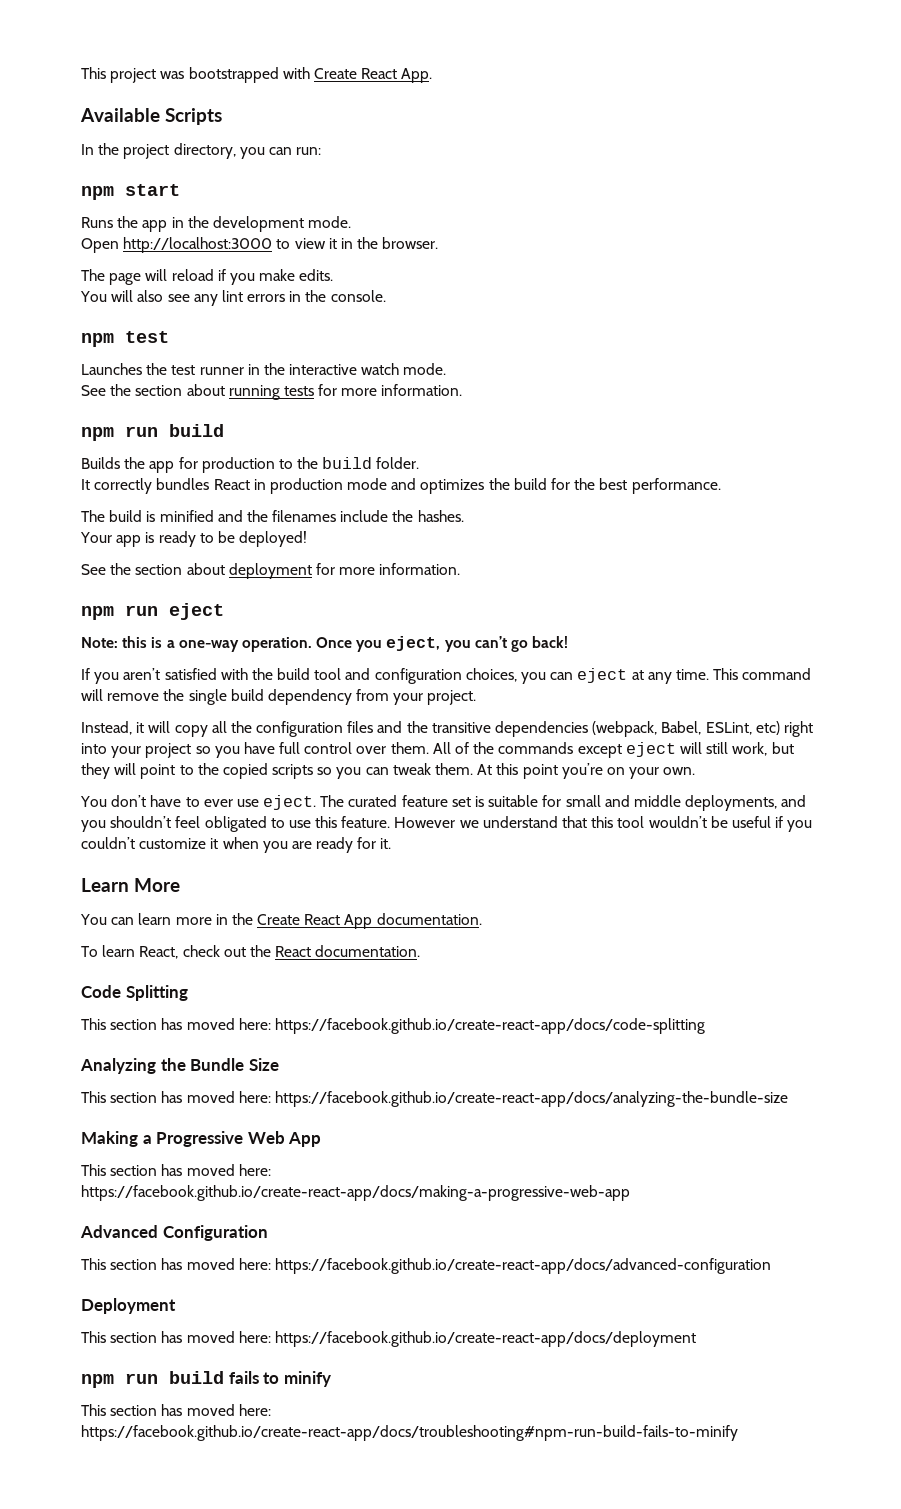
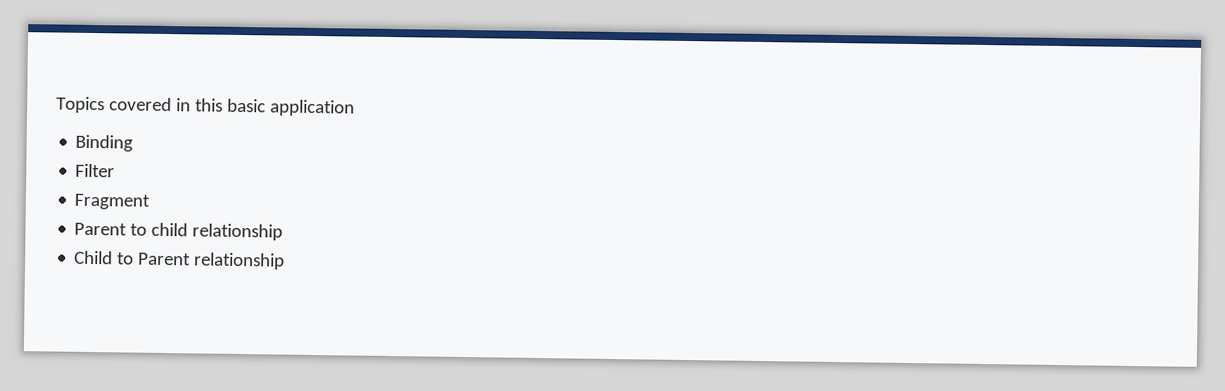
- This project was bootstrapped with Create React App.
- Available Scripts
- In the project directory, you can run:
- npm start
- Runs the app in the development mode.
- Open http://localhost:3000 to view it in the browser.
- The page will reload if you make edits.
- You will also see any lint errors in the console.
- npm test
- Launches the test runner in the interactive watch mode.
- See the section about running tests for more information.
- npm run build
- Builds the app for production to the build folder.
- It correctly bundles React in production mode and optimizes the build for the best performance.
- The build is minified and the filenames include the hashes.
- Your app is ready to be deployed!
- See the section about deployment for more information.
- npm run eject
- Note: this is a one-way operation. Once you eject, you can’t go back!
- If you aren’t satisfied with the build tool and configuration choices, you can eject at any time. This command will remove the single build dependency from your project.
- Instead, it will copy all the configuration files and the transitive dependencies (webpack, Babel, ESLint, etc) right into your project so you have full control over them. All of the commands except eject will still work, but they will point to the copied scripts so you can tweak them. At this point you’re on your own.
- You don’t have to ever use eject. The curated feature set is suitable for small and middle deployments, and you shouldn’t feel obligated to use this feature. However we understand that this tool wouldn’t be useful if you couldn’t customize it when you are ready for it.
- Learn More
- You can learn more in the Create React App documentation.
- To learn React, check out the React documentation.
- Code Splitting
- This section has moved here: https://facebook.github.io/create-react-app/docs/code-splitting
- Analyzing the Bundle Size
- This section has moved here: https://facebook.github.io/create-react-app/docs/analyzing-the-bundle-size
- Making a Progressive Web App
- This section has moved here: https://facebook.github.io/create-react-app/docs/making-a-progressive-web-app
- Advanced Configuration
- This section has moved here: https://facebook.github.io/create-react-app/docs/advanced-configuration
- Deployment
- This section has moved here: https://facebook.github.io/create-react-app/docs/deployment
- npm run build fails to minify
- This section has moved here: https://facebook.github.io/create-react-app/docs/troubleshooting#npm-run-build-fails-to-minify
+ Topics covered in this basic application
+ Binding
+ Filter
+ Fragment
+ Parent to child relationship
+ Child to Parent relationship

